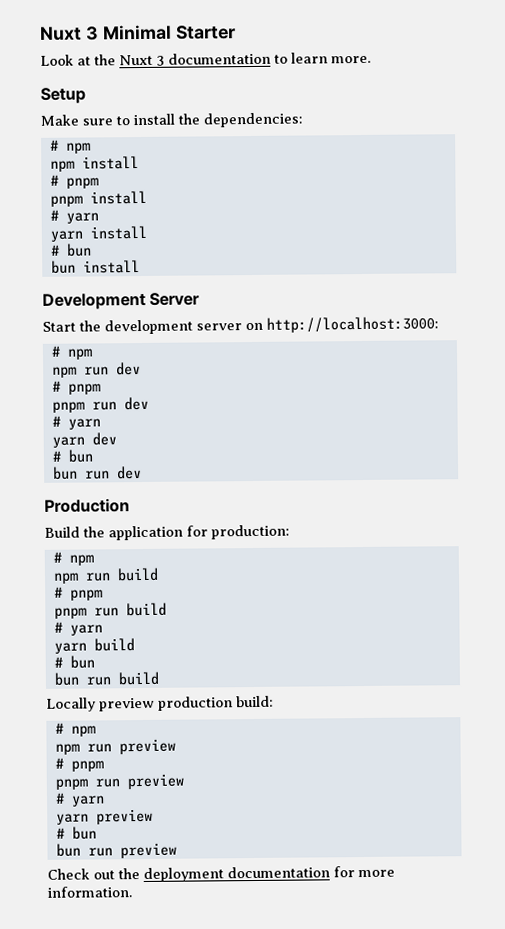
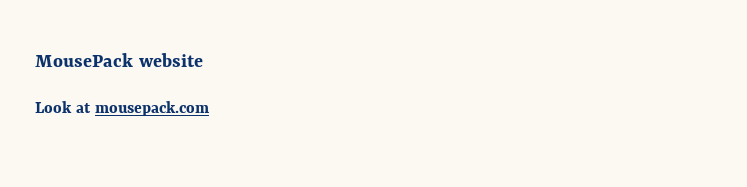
- Nuxt 3 Minimal Starter
- Look at the Nuxt 3 documentation to learn more.
- Setup
- Make sure to install the dependencies:
- # npm
- npm install
- # pnpm
- pnpm install
- # yarn
- yarn install
- # bun
- bun install
- Development Server
- Start the development server on http://localhost:3000:
- # npm
- npm run dev
- # pnpm
- pnpm run dev
- # yarn
- yarn dev
- # bun
- bun run dev
- Production
- Build the application for production:
- # npm
- npm run build
- # pnpm
- pnpm run build
- # yarn
- yarn build
- # bun
- bun run build
- Locally preview production build:
- # npm
- npm run preview
- # pnpm
- pnpm run preview
- # yarn
- yarn preview
- # bun
- bun run preview
- Check out the deployment documentation for more information.
+ MousePack website
+ Look at mousepack.com

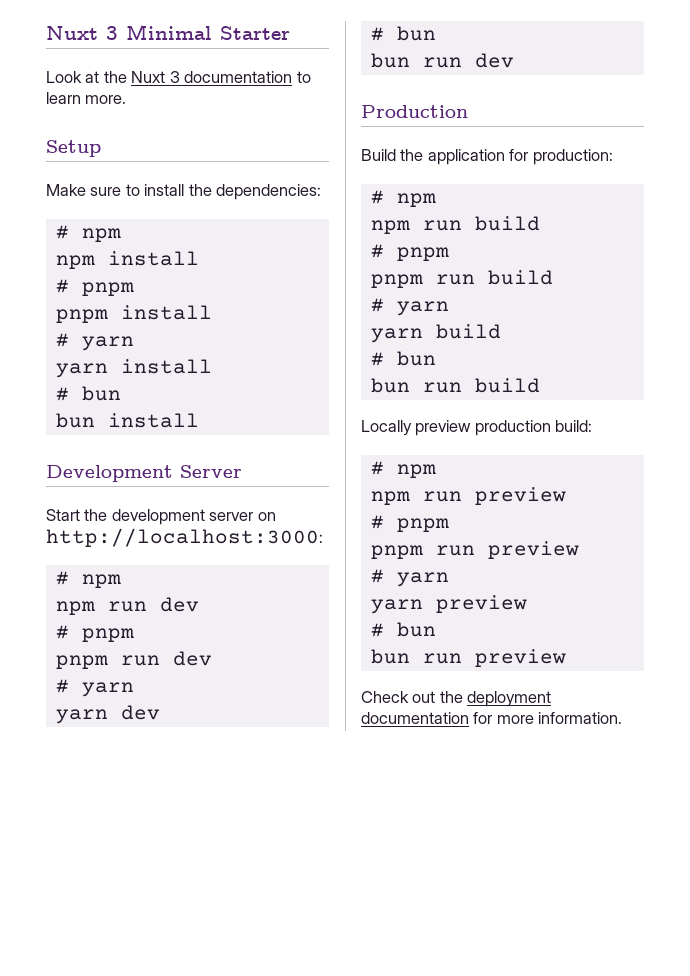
- MousePack website
- Look at mousepack.com
+ Nuxt 3 Minimal Starter
+ Look at the Nuxt 3 documentation to learn more.
+ Setup
+ Make sure to install the dependencies:
+ # npm
+ npm install
+ # pnpm
+ pnpm install
+ # yarn
+ yarn install
+ # bun
+ bun install
+ Development Server
+ Start the development server on http://localhost:3000:
+ # npm
+ npm run dev
+ # pnpm
+ pnpm run dev
+ # yarn
+ yarn dev
+ # bun
+ bun run dev
+ Production
+ Build the application for production:
+ # npm
+ npm run build
+ # pnpm
+ pnpm run build
+ # yarn
+ yarn build
+ # bun
+ bun run build
+ Locally preview production build:
+ # npm
+ npm run preview
+ # pnpm
+ pnpm run preview
+ # yarn
+ yarn preview
+ # bun
+ bun run preview
+ Check out the deployment documentation for more information.

